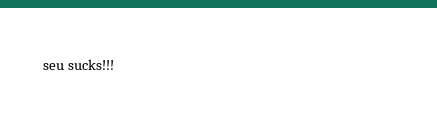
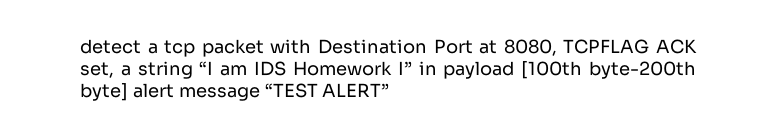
- seu sucks!!!
+ detect a tcp packet with Destination Port at 8080, TCPFLAG ACK set, a string “I am IDS Homework I” in payload [100th byte-200th byte] alert message “TEST ALERT”

